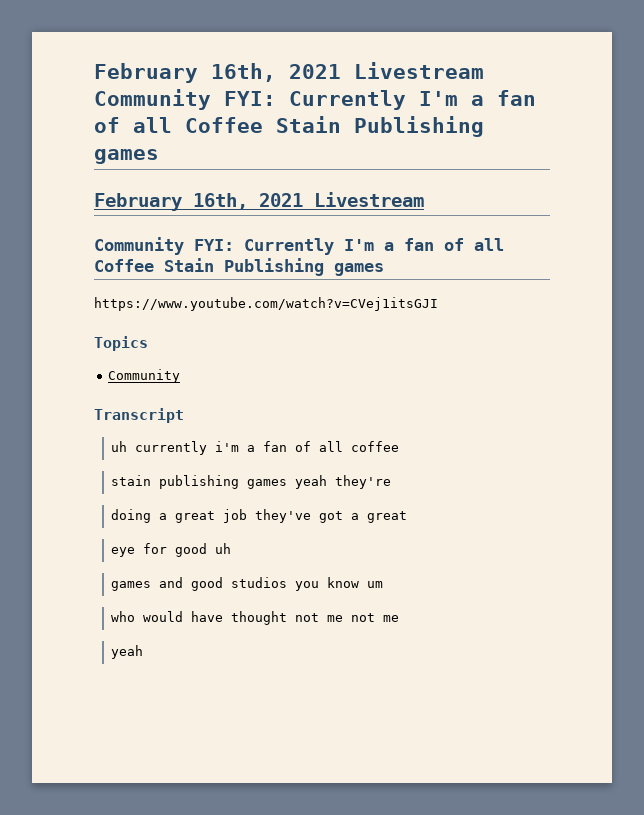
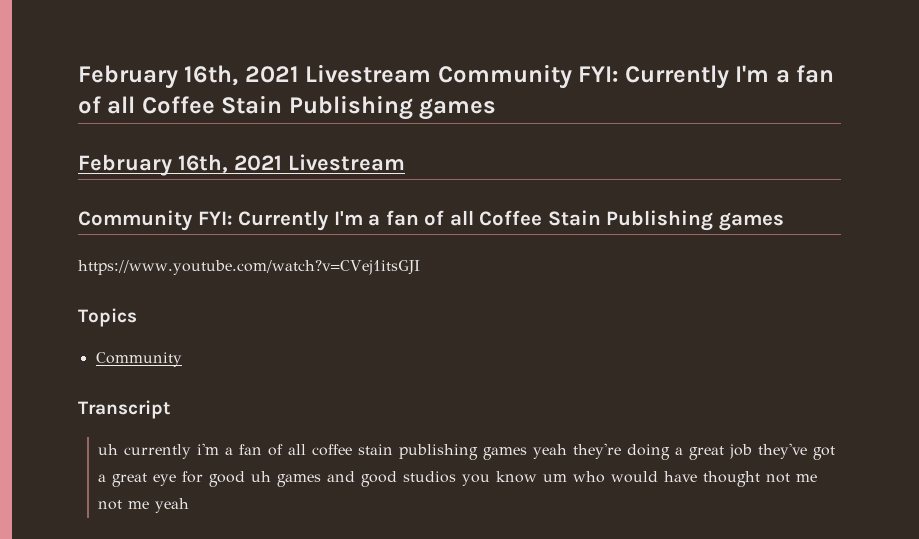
- uh currently i'm a fan of all coffee
- stain publishing games yeah they're
- doing a great job they've got a great
- eye for good uh
- games and good studios you know um
- who would have thought not me not me
- yeah
+ uh currently i'm a fan of all coffee stain publishing games yeah they're doing a great job they've got a great eye for good uh games and good studios you know um who would have thought not me not me yeah

